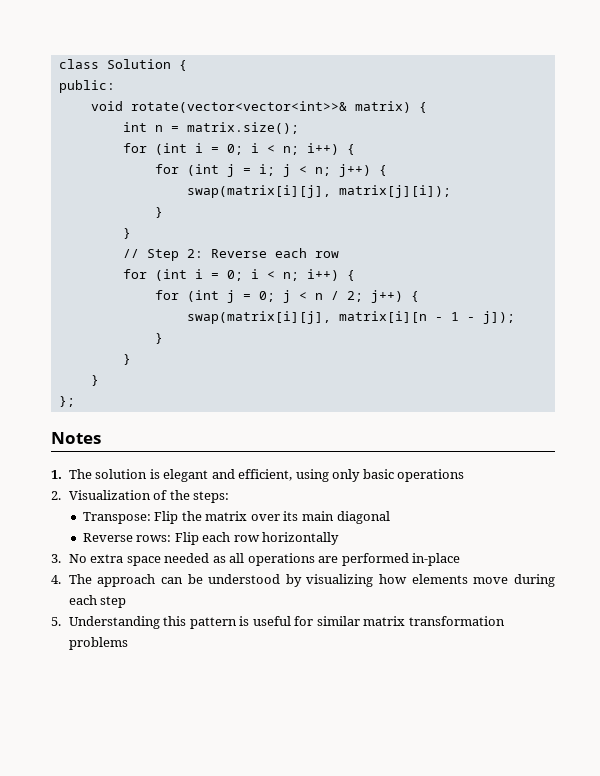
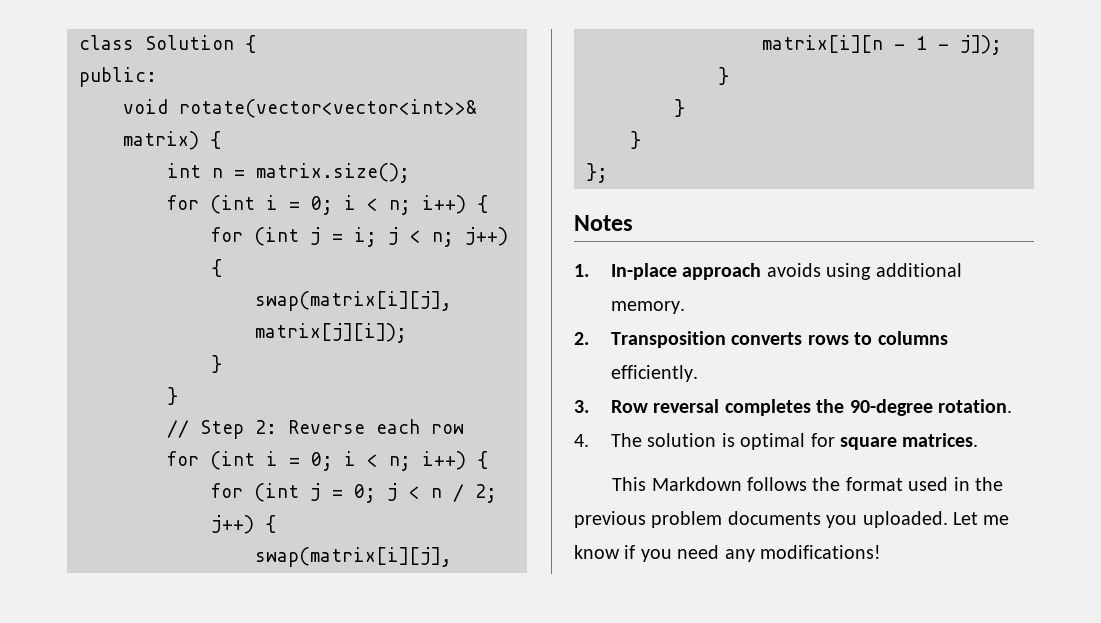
- 1. The solution is elegant and efficient, using only basic operations
- 2. Visualization of the steps:
- Transpose: Flip the matrix over its main diagonal
- Reverse rows: Flip each row horizontally
- 3. No extra space needed as all operations are performed in-place
- 4. The approach can be understood by visualizing how elements move during each step
- 5. Understanding this pattern is useful for similar matrix transformation problems
+ 1. In-place approach avoids using additional memory.
+ 2. Transposition converts rows to columns efficiently.
+ 3. Row reversal completes the 90-degree rotation.
+ 4. The solution is optimal for square matrices.
+ This Markdown follows the format used in the previous problem documents you uploaded. Let me know if you need any modifications!

